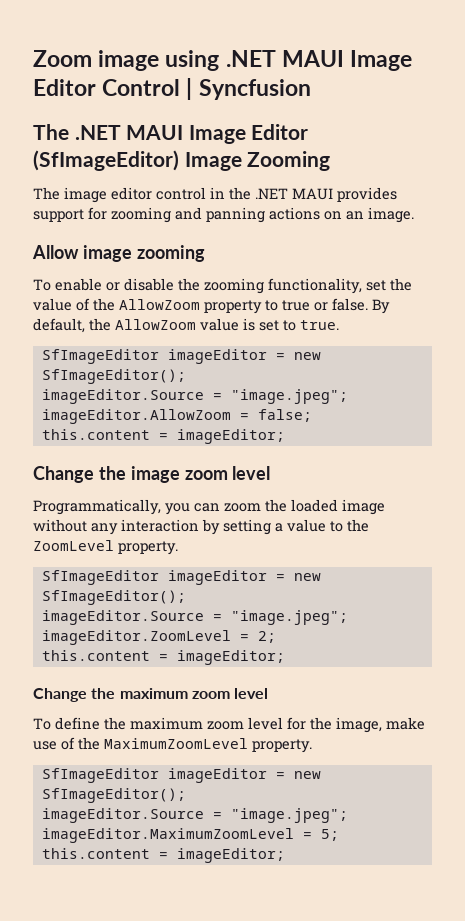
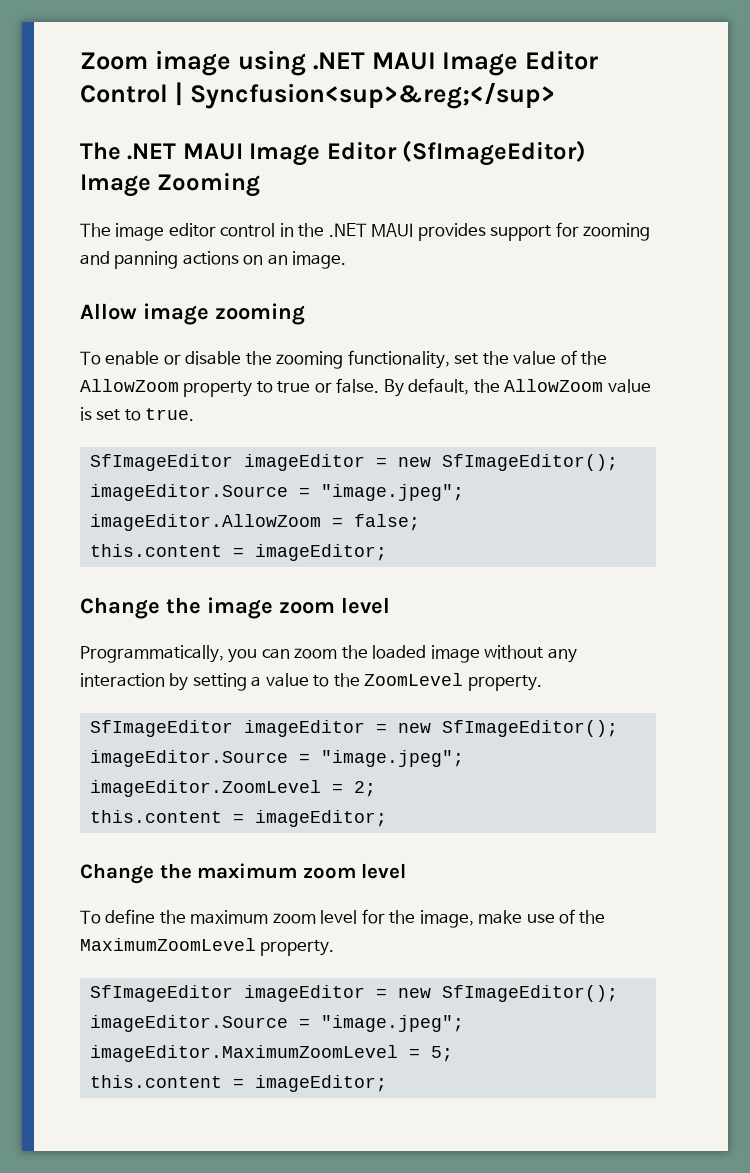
- Zoom image using .NET MAUI Image Editor Control | Syncfusion
+ Zoom image using .NET MAUI Image Editor Control | Syncfusion<sup>&reg;</sup>

